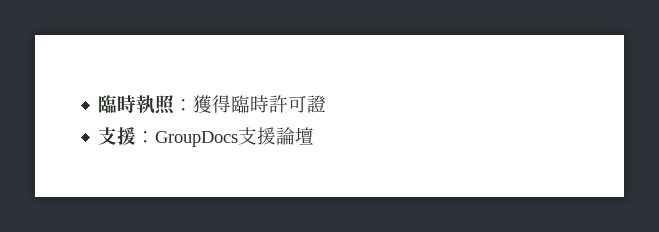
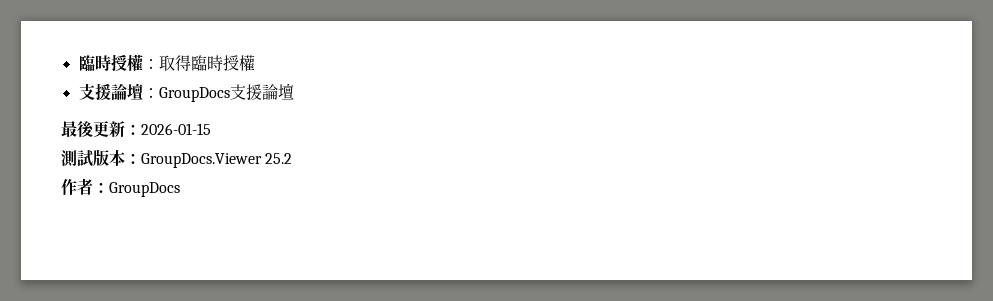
- 臨時執照：獲得臨時許可證
- 支援：GroupDocs支援論壇
+ 臨時授權：取得臨時授權
+ 支援論壇：GroupDocs支援論壇
+ 最後更新：2026-01-15
+ 測試版本：GroupDocs.Viewer 25.2
+ 作者：GroupDocs

